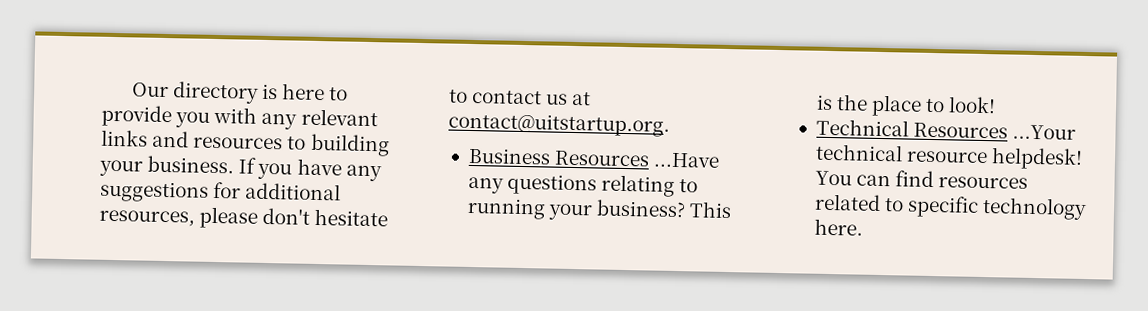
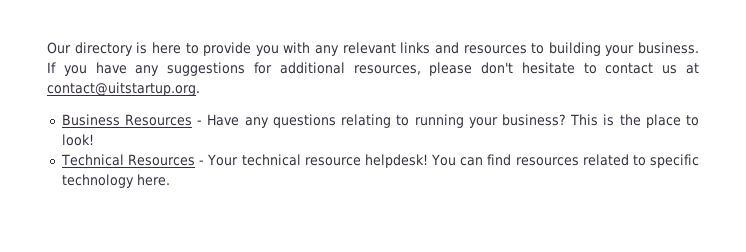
- Business Resources ...Have any questions relating to running your business?
+ Business Resources - Have any questions relating to running your business?
- Technical Resources ...Your technical resource helpdesk!
+ Technical Resources - Your technical resource helpdesk!

